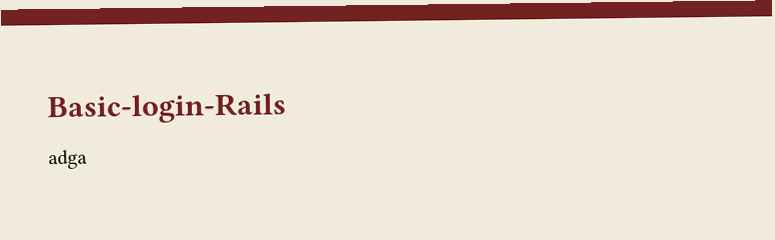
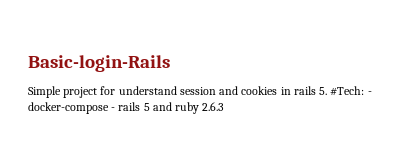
- adga
+ Simple project for understand session and cookies in rails 5. #Tech: - docker-compose - rails 5 and ruby 2.6.3

